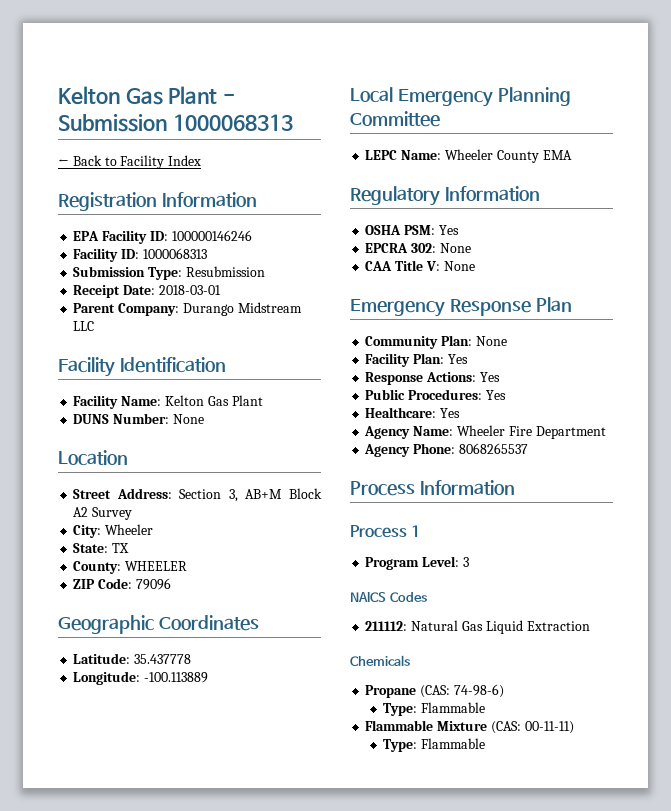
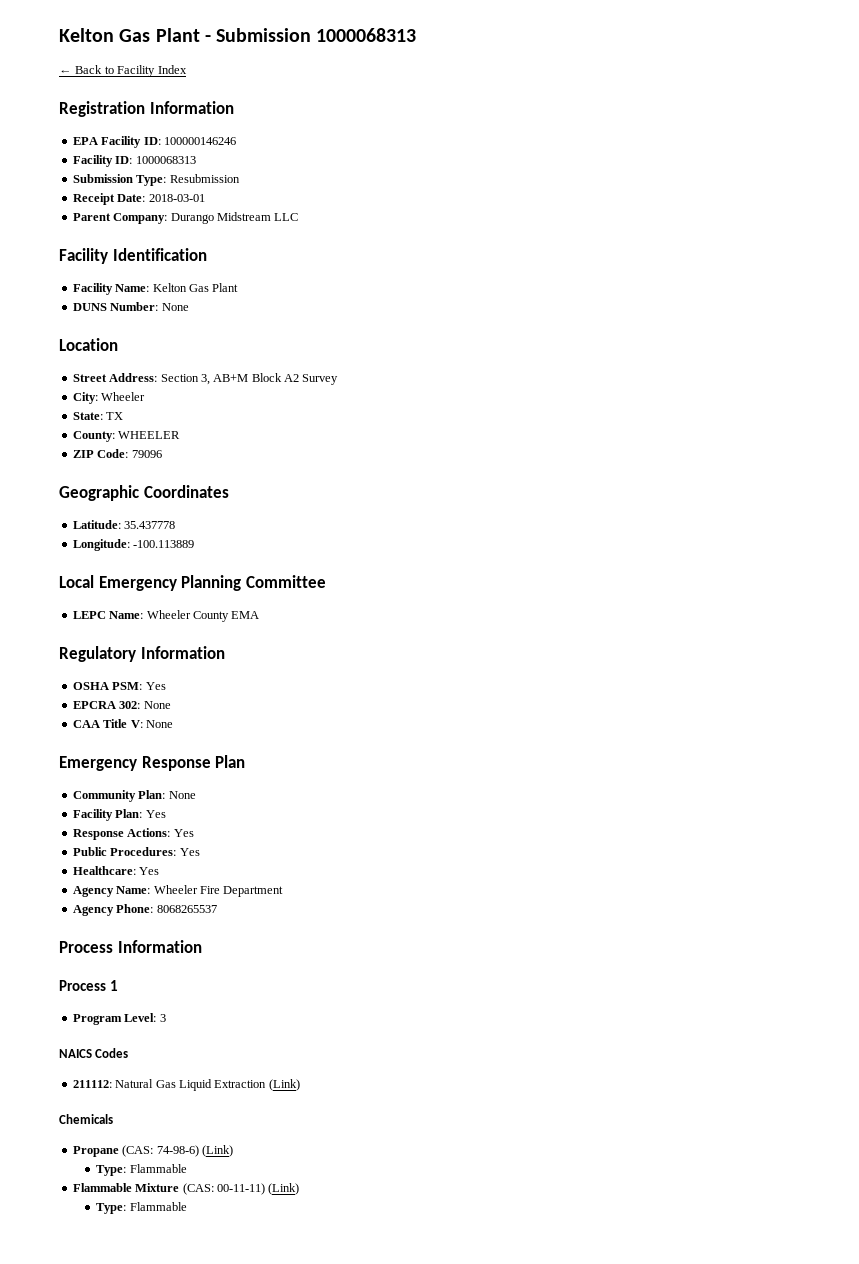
- 211112: Natural Gas Liquid Extraction
+ 211112: Natural Gas Liquid Extraction (Link)
- Propane (CAS: 74-98-6)
+ Propane (CAS: 74-98-6) (Link)
- Flammable Mixture (CAS: 00-11-11)
+ Flammable Mixture (CAS: 00-11-11) (Link)

